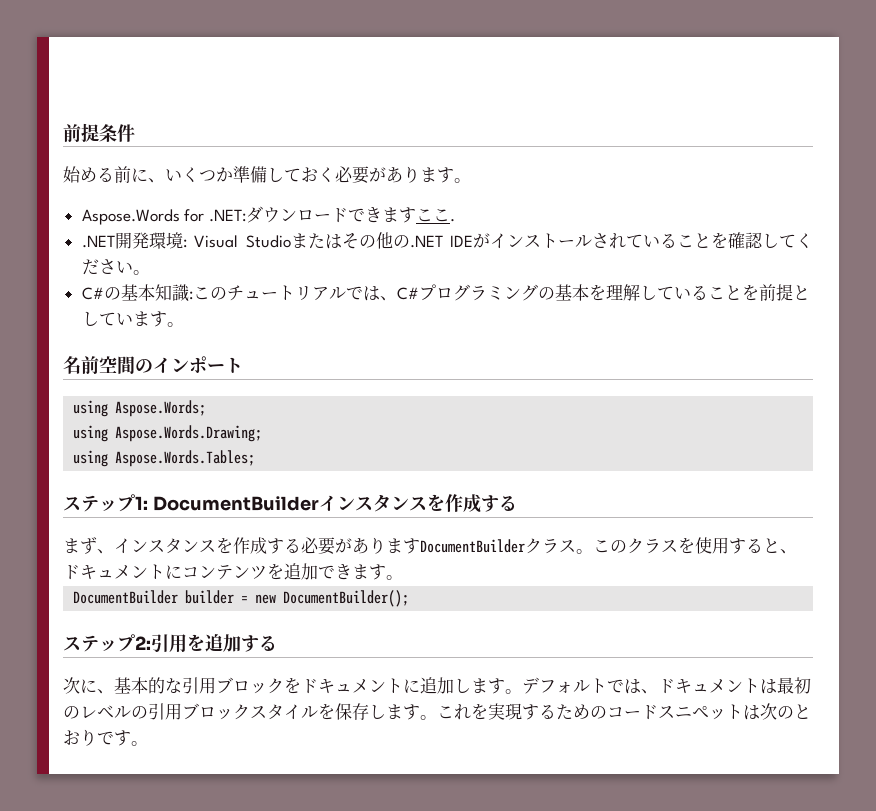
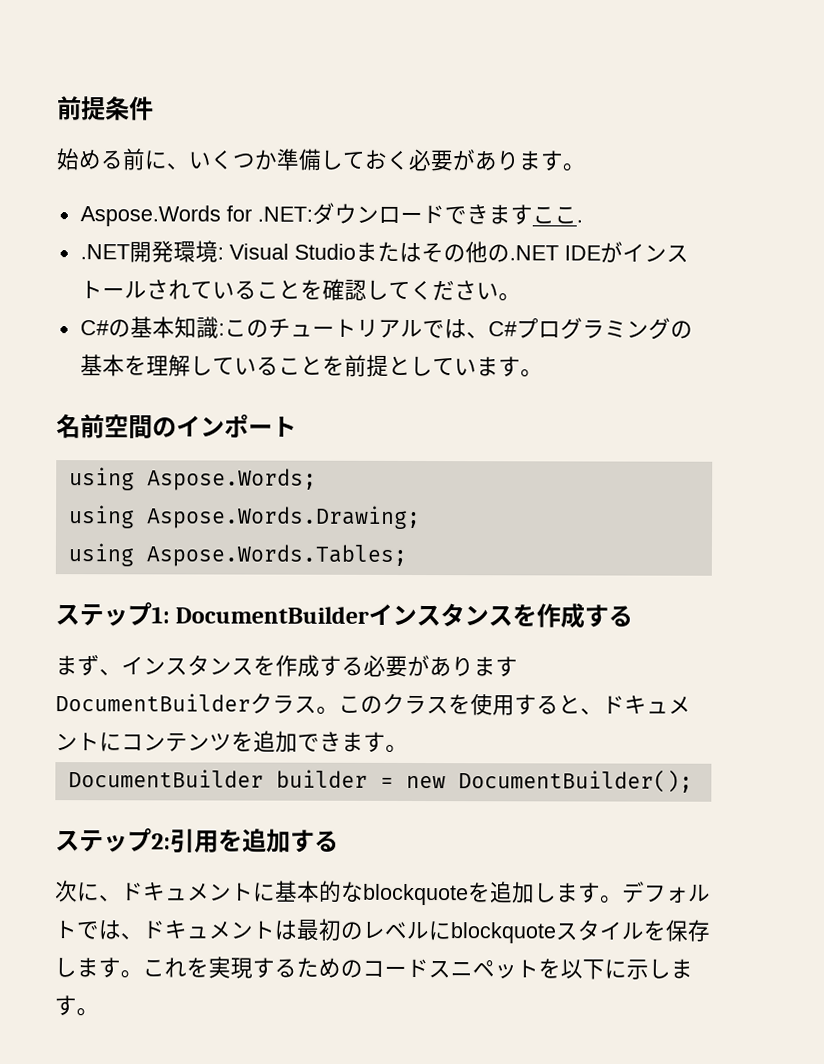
- 次に、基本的な引用ブロックをドキュメントに追加します。
+ 次に、ドキュメントに基本的なblockquoteを追加します。
- デフォルトでは、ドキュメントは最初のレベルの引用ブロックスタイルを保存します。
+ デフォルトでは、ドキュメントは最初のレベルにblockquoteスタイルを保存します。
- これを実現するためのコードスニペットは次のとおりです。
+ これを実現するためのコードスニペットを以下に示します。

